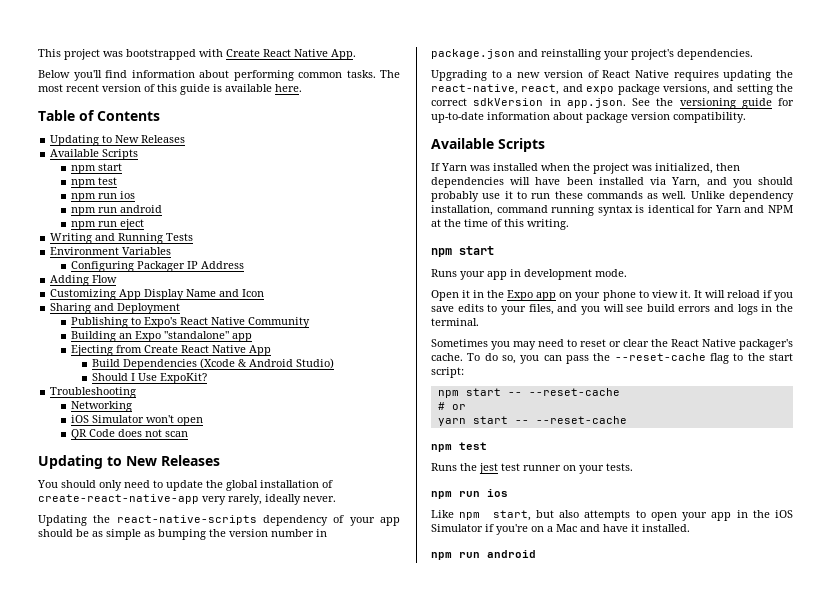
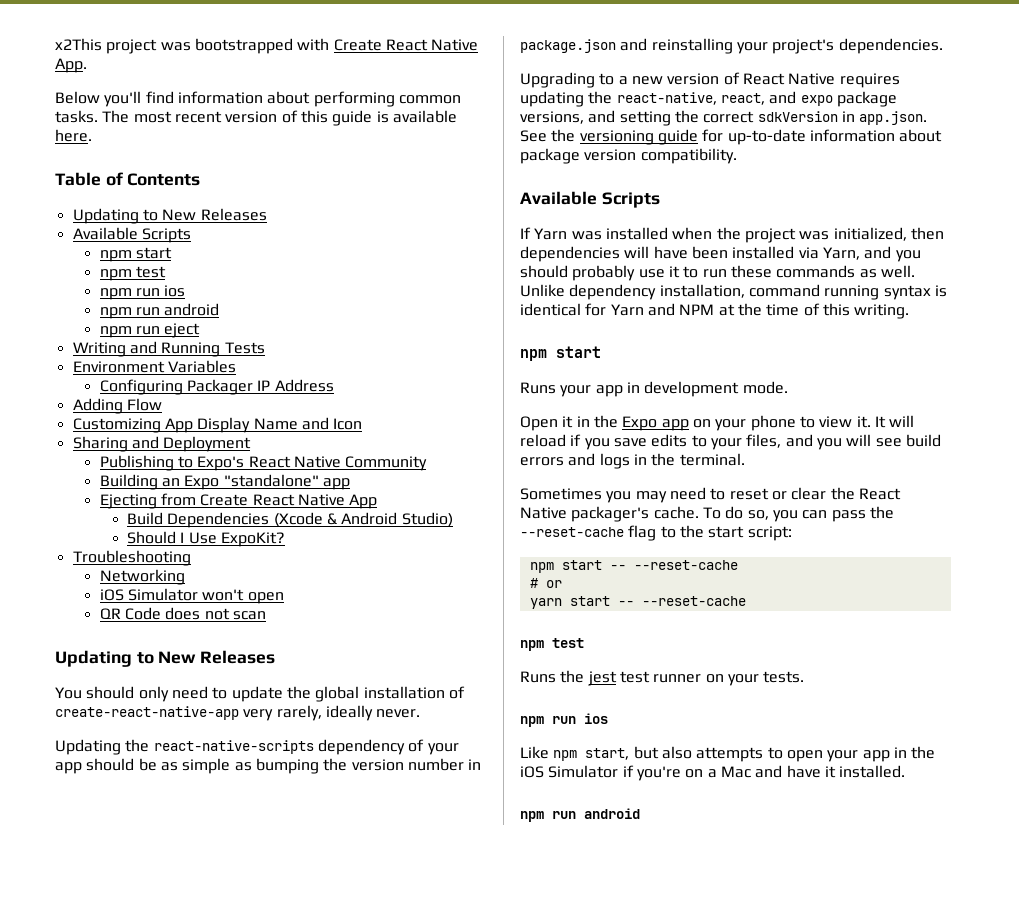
- This project was bootstrapped with Create React Native App.
+ x2This project was bootstrapped with Create React Native App.

